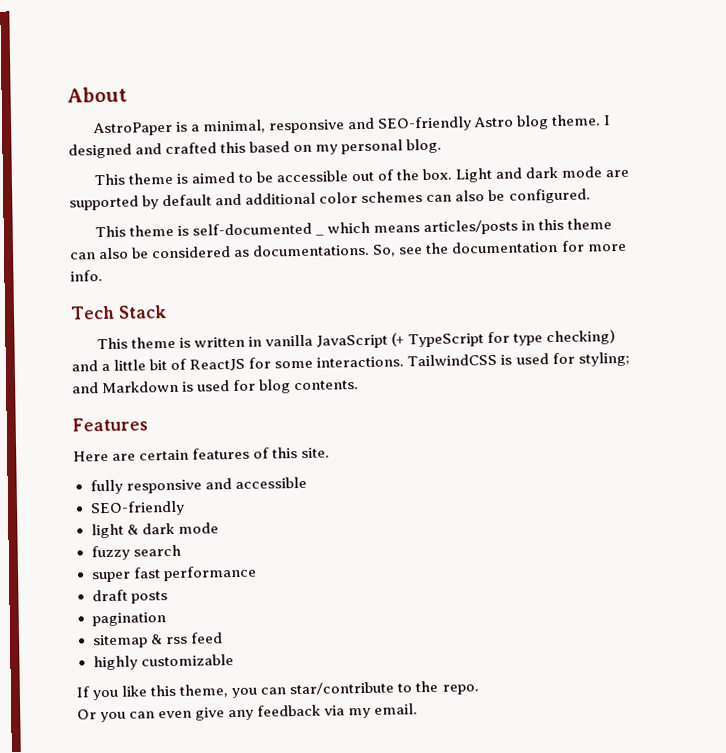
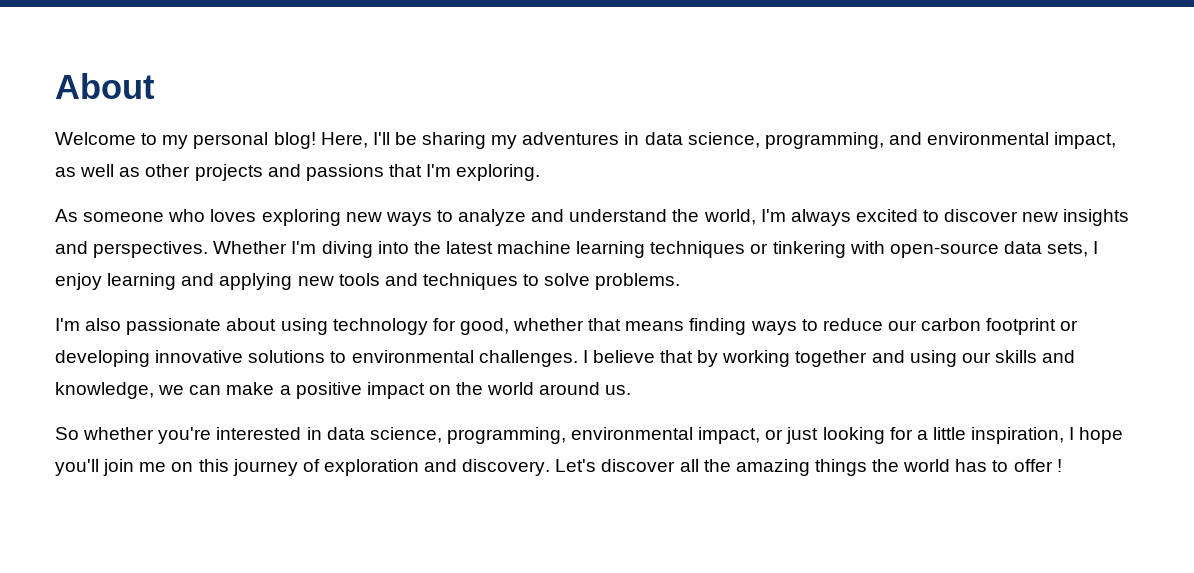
- AstroPaper is a minimal, responsive and SEO-friendly Astro blog theme. I designed and crafted this based on my personal blog.
- This theme is aimed to be accessible out of the box. Light and dark mode are supported by default and additional color schemes can also be configured.
- This theme is self-documented _ which means articles/posts in this theme can also be considered as documentations. So, see the documentation for more info.
- Tech Stack
- This theme is written in vanilla JavaScript (+ TypeScript for type checking) and a little bit of ReactJS for some interactions. TailwindCSS is used for styling; and Markdown is used for blog contents.
- Features
- Here are certain features of this site.
- fully responsive and accessible
- SEO-friendly
- light & dark mode
- fuzzy search
- super fast performance
- draft posts
- pagination
- sitemap & rss feed
- highly customizable
- If you like this theme, you can star/contribute to the repo.
- Or you can even give any feedback via my email.
+ Welcome to my personal blog! Here, I'll be sharing my adventures in data science, programming, and environmental impact, as well as other projects and passions that I'm exploring.
+ As someone who loves exploring new ways to analyze and understand the world, I'm always excited to discover new insights and perspectives. Whether I'm diving into the latest machine learning techniques or tinkering with open-source data sets, I enjoy learning and applying new tools and techniques to solve problems.
+ I'm also passionate about using technology for good, whether that means finding ways to reduce our carbon footprint or developing innovative solutions to environmental challenges. I believe that by working together and using our skills and knowledge, we can make a positive impact on the world around us.
+ So whether you're interested in data science, programming, environmental impact, or just looking for a little inspiration, I hope you'll join me on this journey of exploration and discovery. Let's discover all the amazing things the world has to offer !

